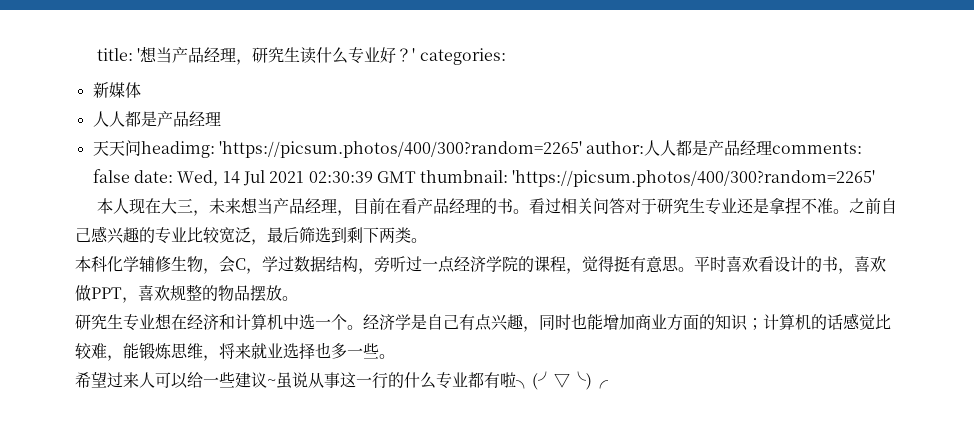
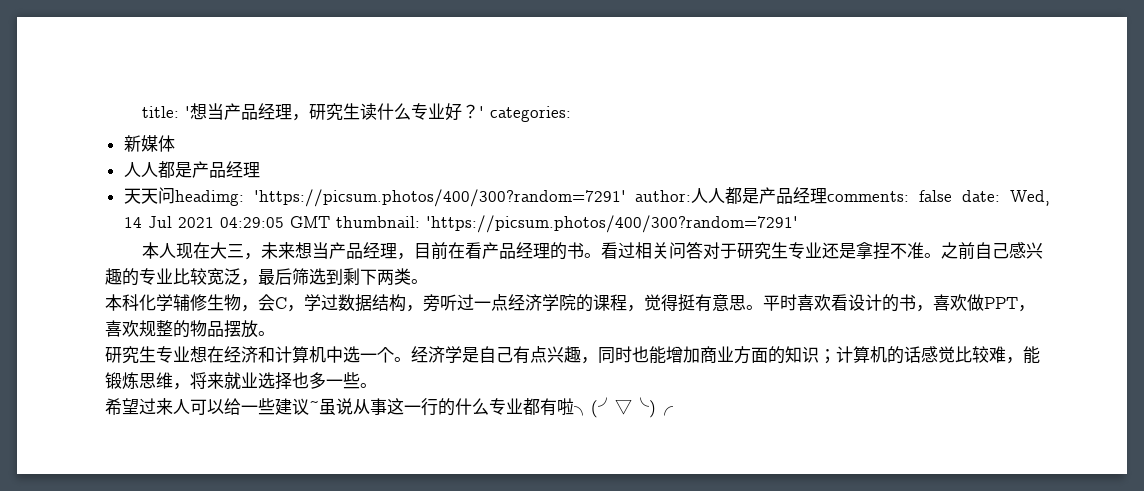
- 天天问headimg: 'https://picsum.photos/400/300?random=2265' author:人人都是产品经理comments: false date: Wed, 14 Jul 2021 02:30:39 GMT thumbnail: 'https://picsum.photos/400/300?random=2265'
+ 天天问headimg: 'https://picsum.photos/400/300?random=7291' author:人人都是产品经理comments: false date: Wed, 14 Jul 2021 04:29:05 GMT thumbnail: 'https://picsum.photos/400/300?random=7291'

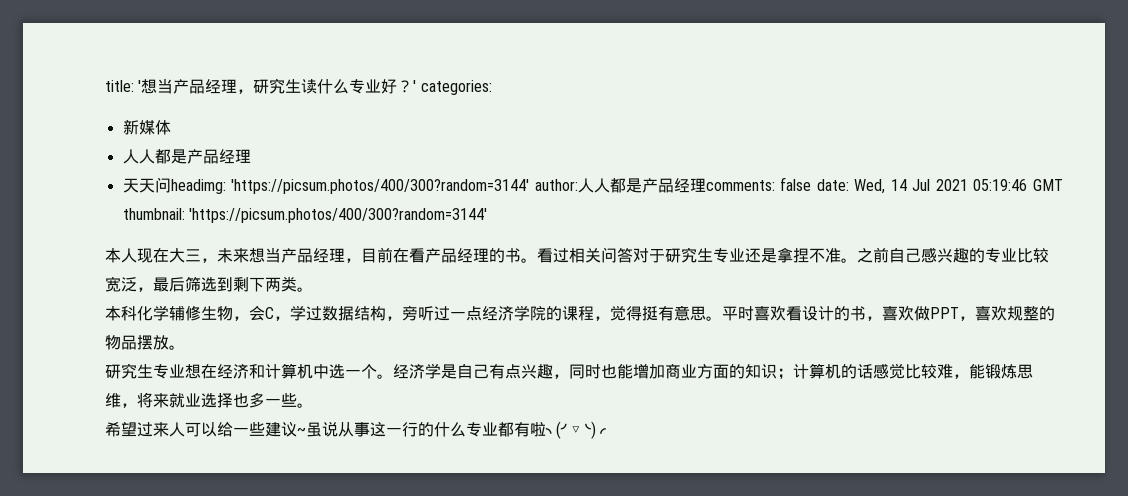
- 天天问headimg: 'https://picsum.photos/400/300?random=7291' author:人人都是产品经理comments: false date: Wed, 14 Jul 2021 04:29:05 GMT thumbnail: 'https://picsum.photos/400/300?random=7291'
+ 天天问headimg: 'https://picsum.photos/400/300?random=3144' author:人人都是产品经理comments: false date: Wed, 14 Jul 2021 05:19:46 GMT thumbnail: 'https://picsum.photos/400/300?random=3144'

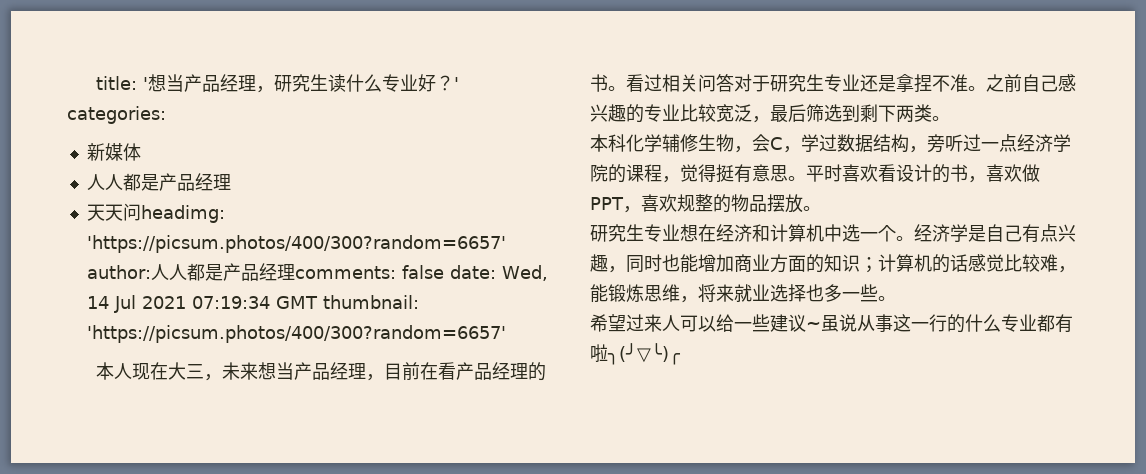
- 天天问headimg: 'https://picsum.photos/400/300?random=3144' author:人人都是产品经理comments: false date: Wed, 14 Jul 2021 05:19:46 GMT thumbnail: 'https://picsum.photos/400/300?random=3144'
+ 天天问headimg: 'https://picsum.photos/400/300?random=6657' author:人人都是产品经理comments: false date: Wed, 14 Jul 2021 07:19:34 GMT thumbnail: 'https://picsum.photos/400/300?random=6657'

